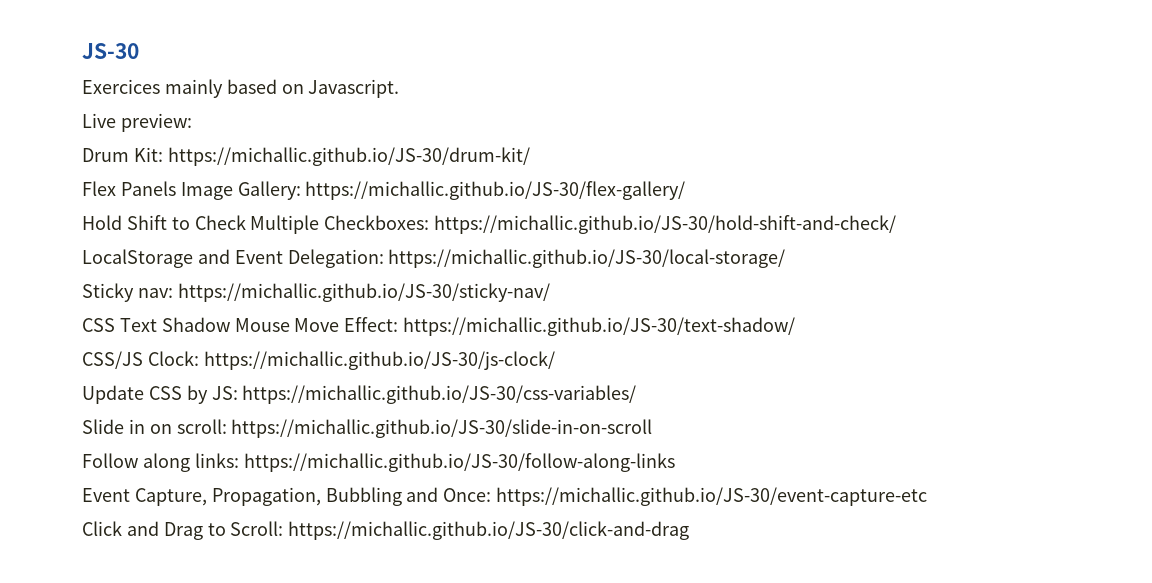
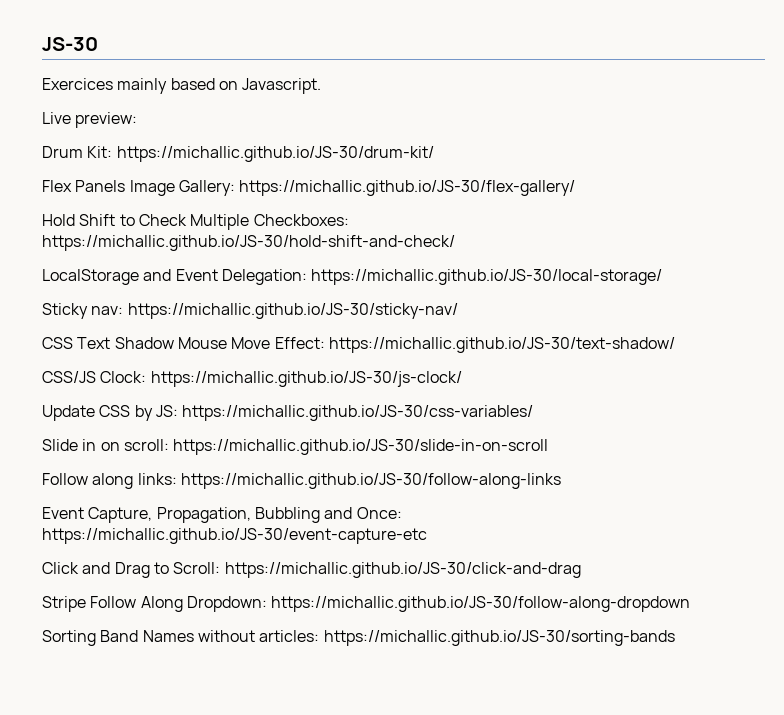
+ Stripe Follow Along Dropdown: https://michallic.github.io/JS-30/follow-along-dropdown
+ Sorting Band Names without articles: https://michallic.github.io/JS-30/sorting-bands

